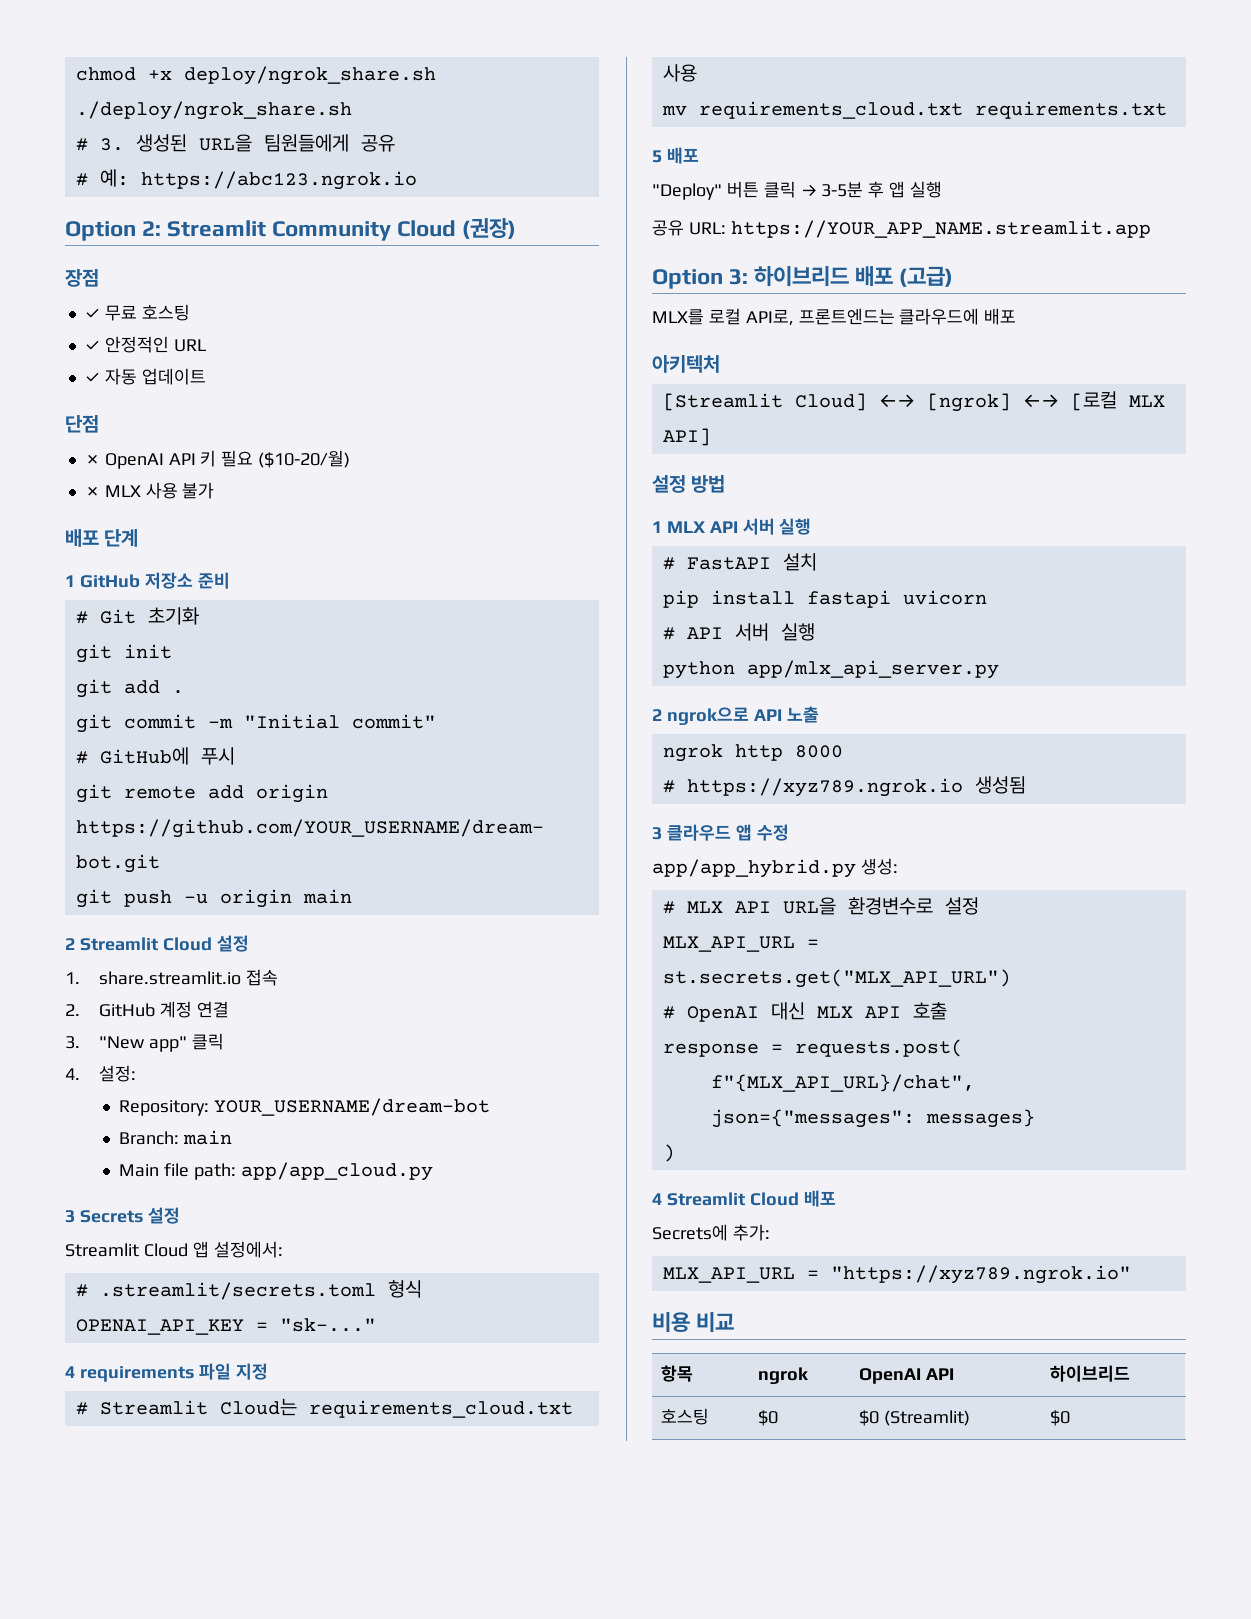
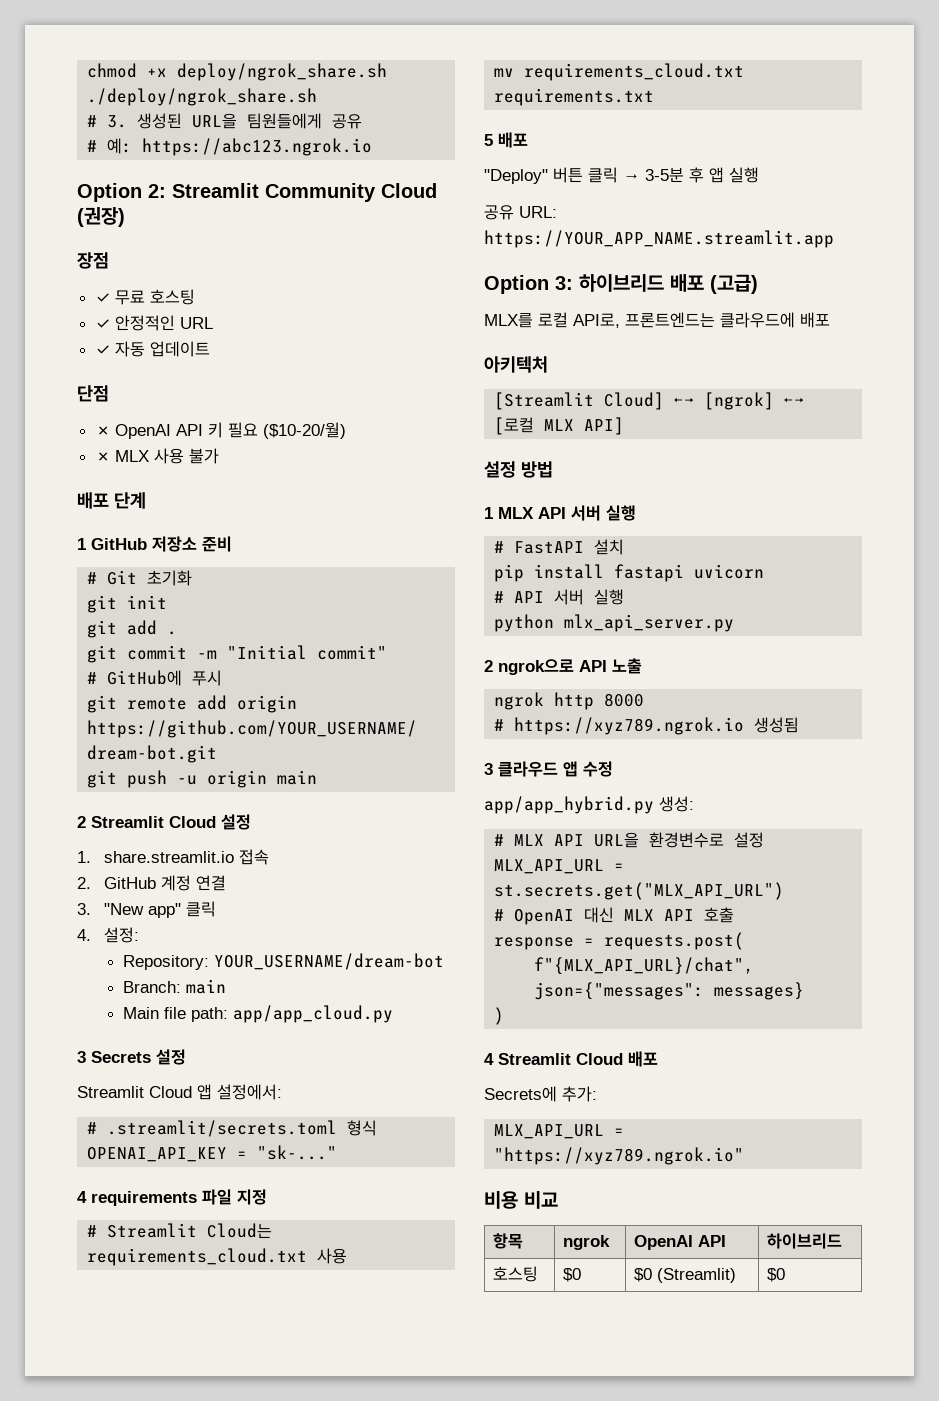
- python app/mlx_api_server.py
+ python mlx_api_server.py

